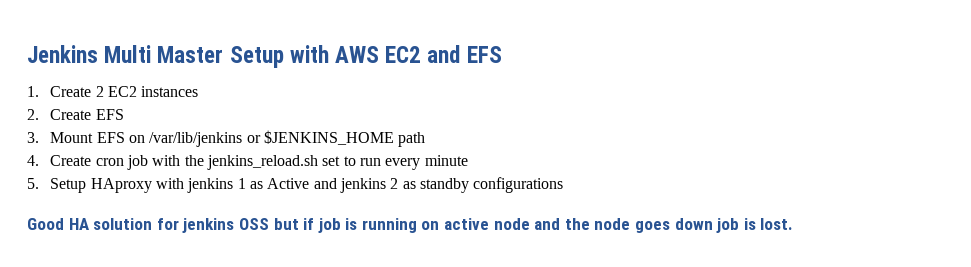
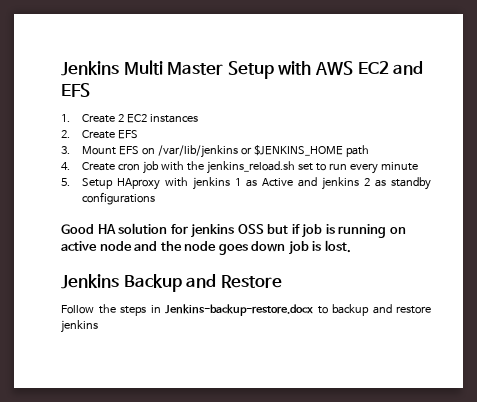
+ Jenkins Backup and Restore
+ Follow the steps in Jenkins-backup-restore.docx to backup and restore jenkins

